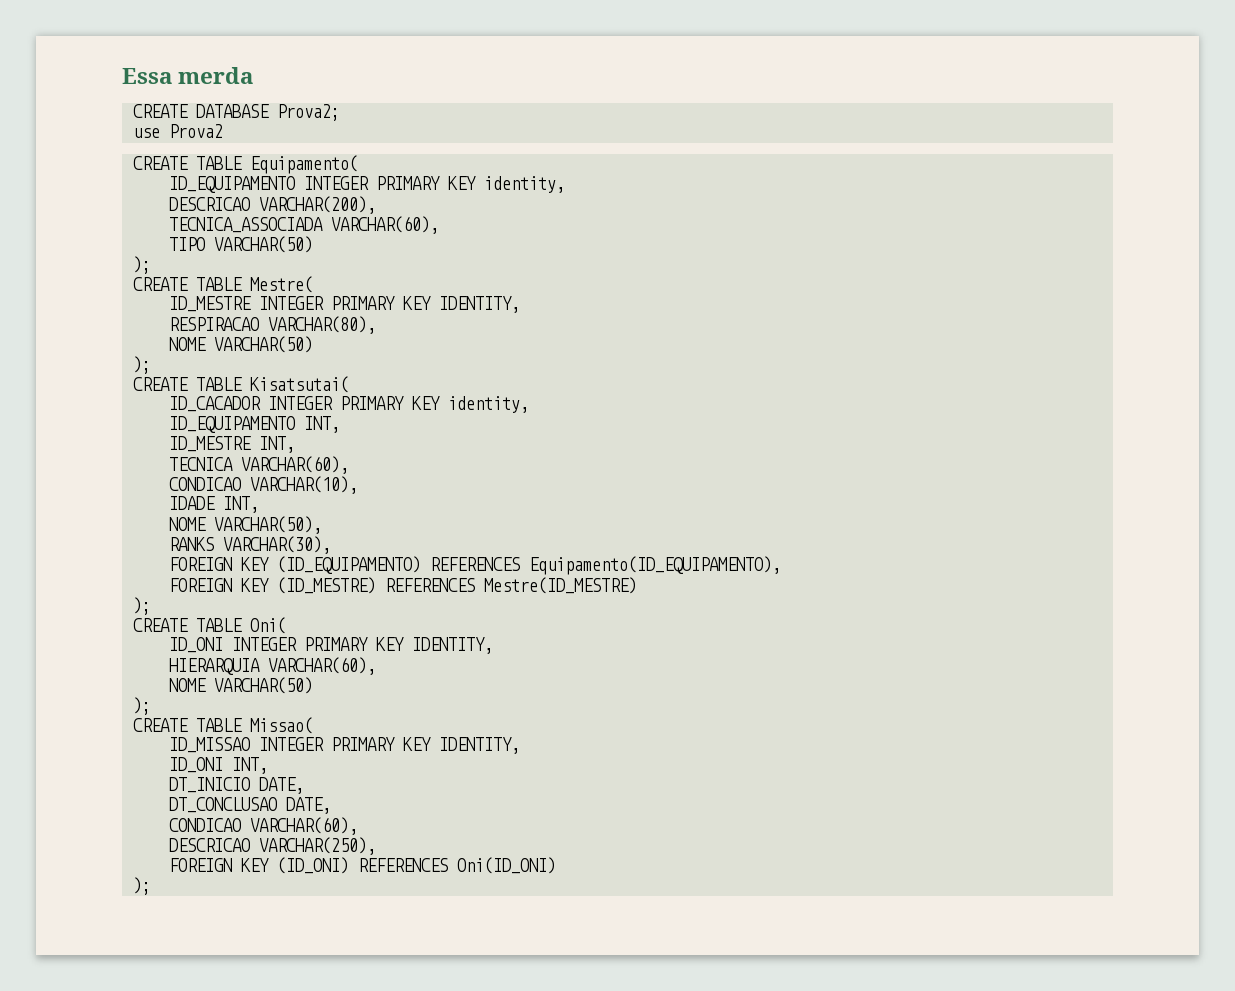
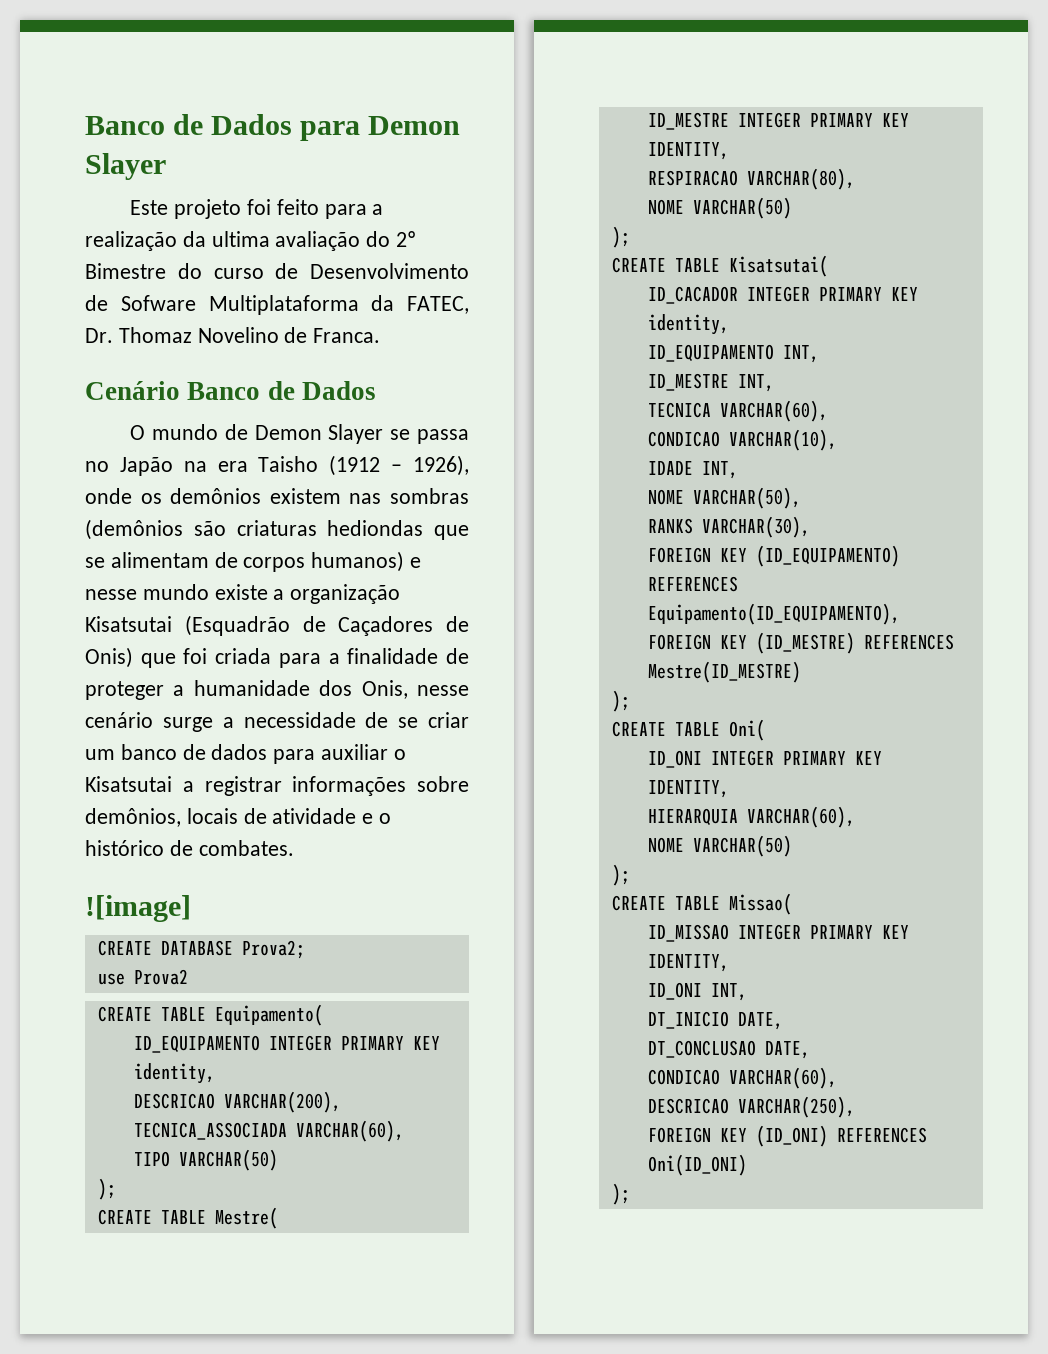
- Essa merda
+ Banco de Dados para Demon Slayer
+ Este projeto foi feito para a realização da ultima avaliação do 2º Bimestre do curso de Desenvolvimento de Sofware Multiplataforma da FATEC, Dr. Thomaz Novelino de Franca.
+ Cenário Banco de Dados
+ O mundo de Demon Slayer se passa no Japão na era Taisho (1912 – 1926), onde os demônios existem nas sombras (demônios são criaturas hediondas que se alimentam de corpos humanos) e nesse mundo existe a organização Kisatsutai (Esquadrão de Caçadores de Onis) que foi criada para a finalidade de proteger a humanidade dos Onis, nesse cenário surge a necessidade de se criar um banco de dados para auxiliar o Kisatsutai a registrar informações sobre demônios, locais de atividade e o histórico de combates.
+ ![image]

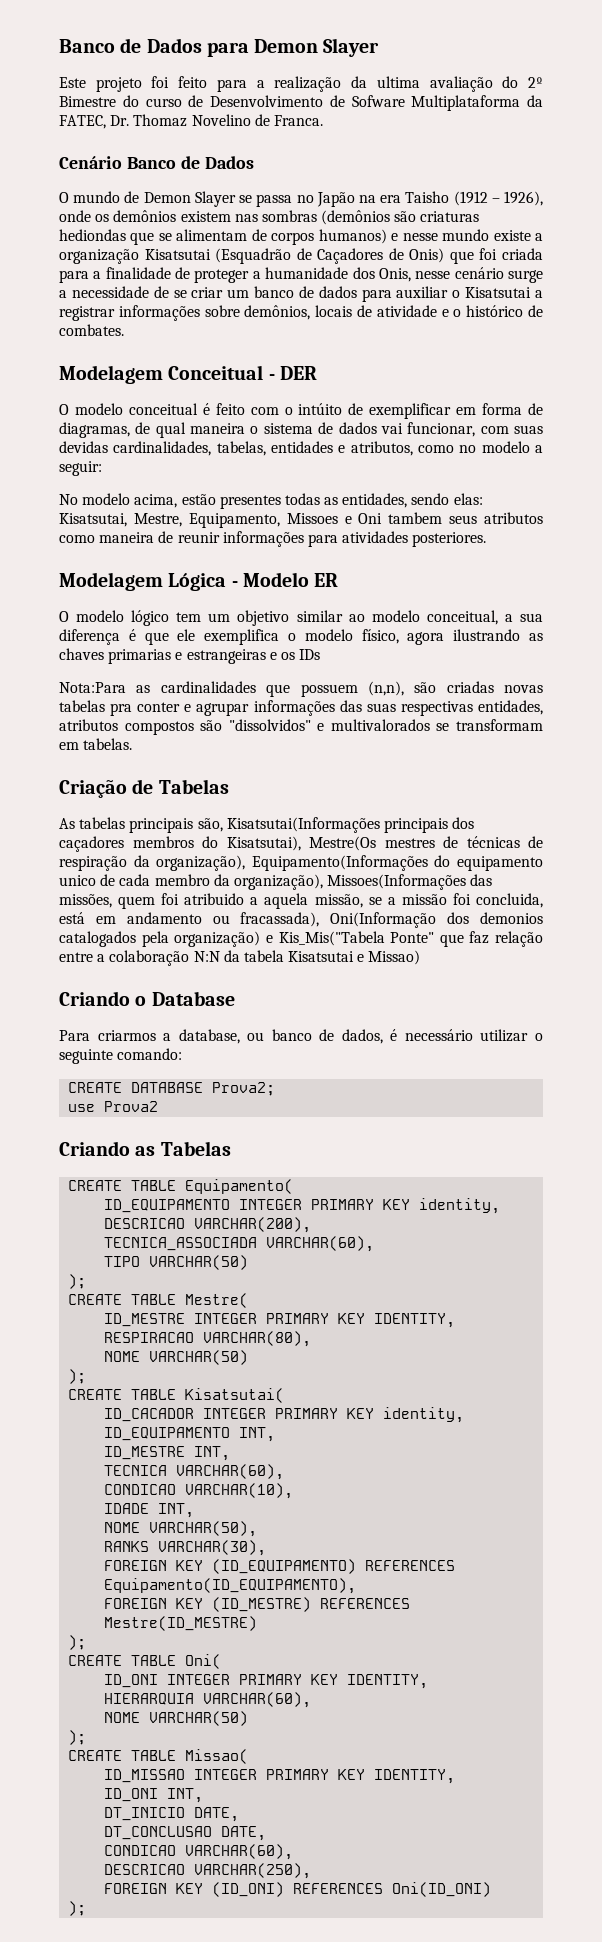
- ![image]
+ Modelagem Conceitual - DER
+ O modelo conceitual é feito com o intúito de exemplificar em forma de diagramas, de qual maneira o sistema de dados vai funcionar, com suas devidas cardinalidades, tabelas, entidades e atributos, como no modelo a seguir:
+ No modelo acima, estão presentes todas as entidades, sendo elas: Kisatsutai, Mestre, Equipamento, Missoes e Oni tambem seus atributos como maneira de reunir informações para atividades posteriores.
+ Modelagem Lógica - Modelo ER
+ O modelo lógico tem um objetivo similar ao modelo conceitual, a sua diferença é que ele exemplifica o modelo físico, agora ilustrando as chaves primarias e estrangeiras e os IDs
+ Nota:Para as cardinalidades que possuem (n,n), são criadas novas tabelas pra conter e agrupar informações das suas respectivas entidades, atributos compostos são "dissolvidos" e multivalorados se transformam em tabelas.
+ Criação de Tabelas
+ As tabelas principais são, Kisatsutai(Informações principais dos caçadores membros do Kisatsutai), Mestre(Os mestres de técnicas de respiração da organização), Equipamento(Informações do equipamento unico de cada membro da organização), Missoes(Informações das missões, quem foi atribuido a aquela missão, se a missão foi concluida, está em andamento ou fracassada), Oni(Informação dos demonios catalogados pela organização) e Kis_Mis("Tabela Ponte" que faz relação entre a colaboração N:N da tabela Kisatsutai e Missao)
+ Criando o Database
+ Para criarmos a database, ou banco de dados, é necessário utilizar o seguinte comando:
+ Criando as Tabelas

